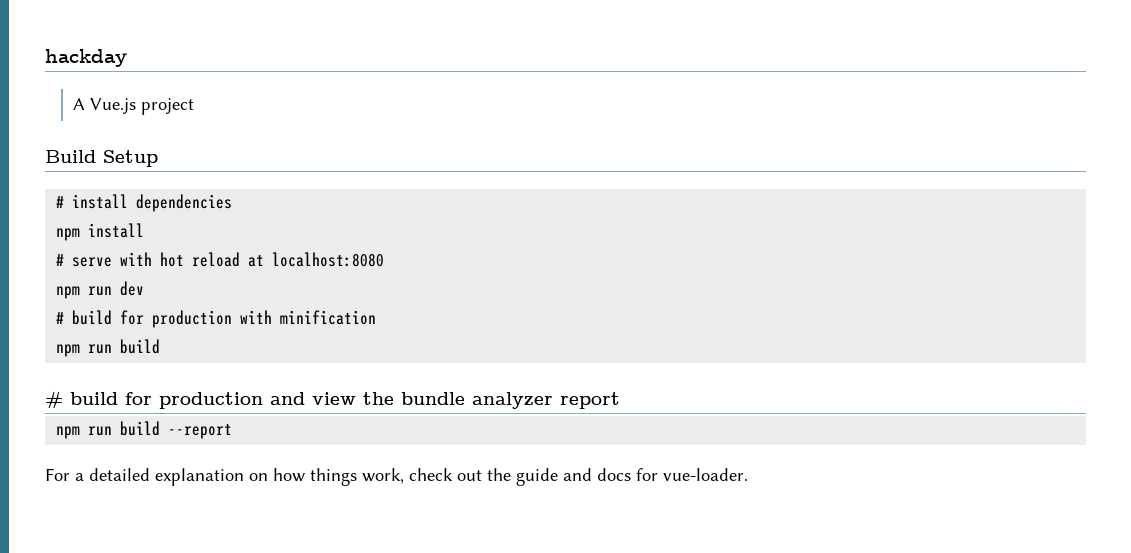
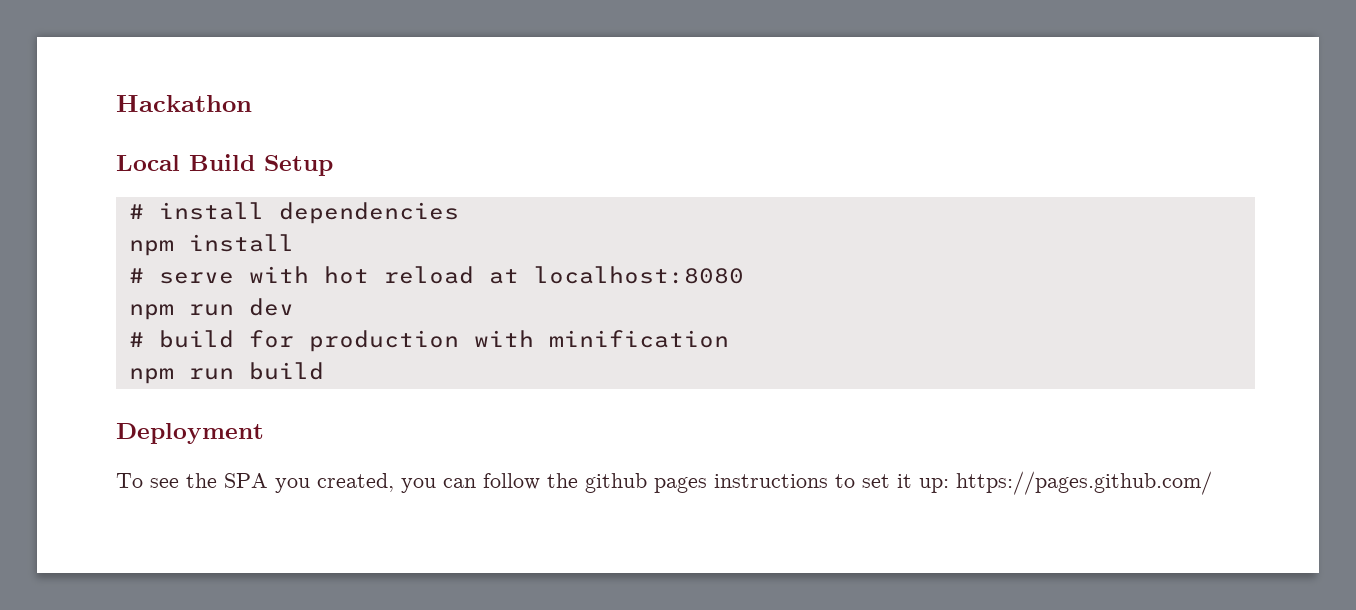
- hackday
- A Vue.js project
- Build Setup
+ Hackathon
+ Local Build Setup
- # build for production and view the bundle analyzer report
- npm run build --report
- For a detailed explanation on how things work, check out the guide and docs for vue-loader.
+ Deployment
+ To see the SPA you created, you can follow the github pages instructions to set it up: https://pages.github.com/

